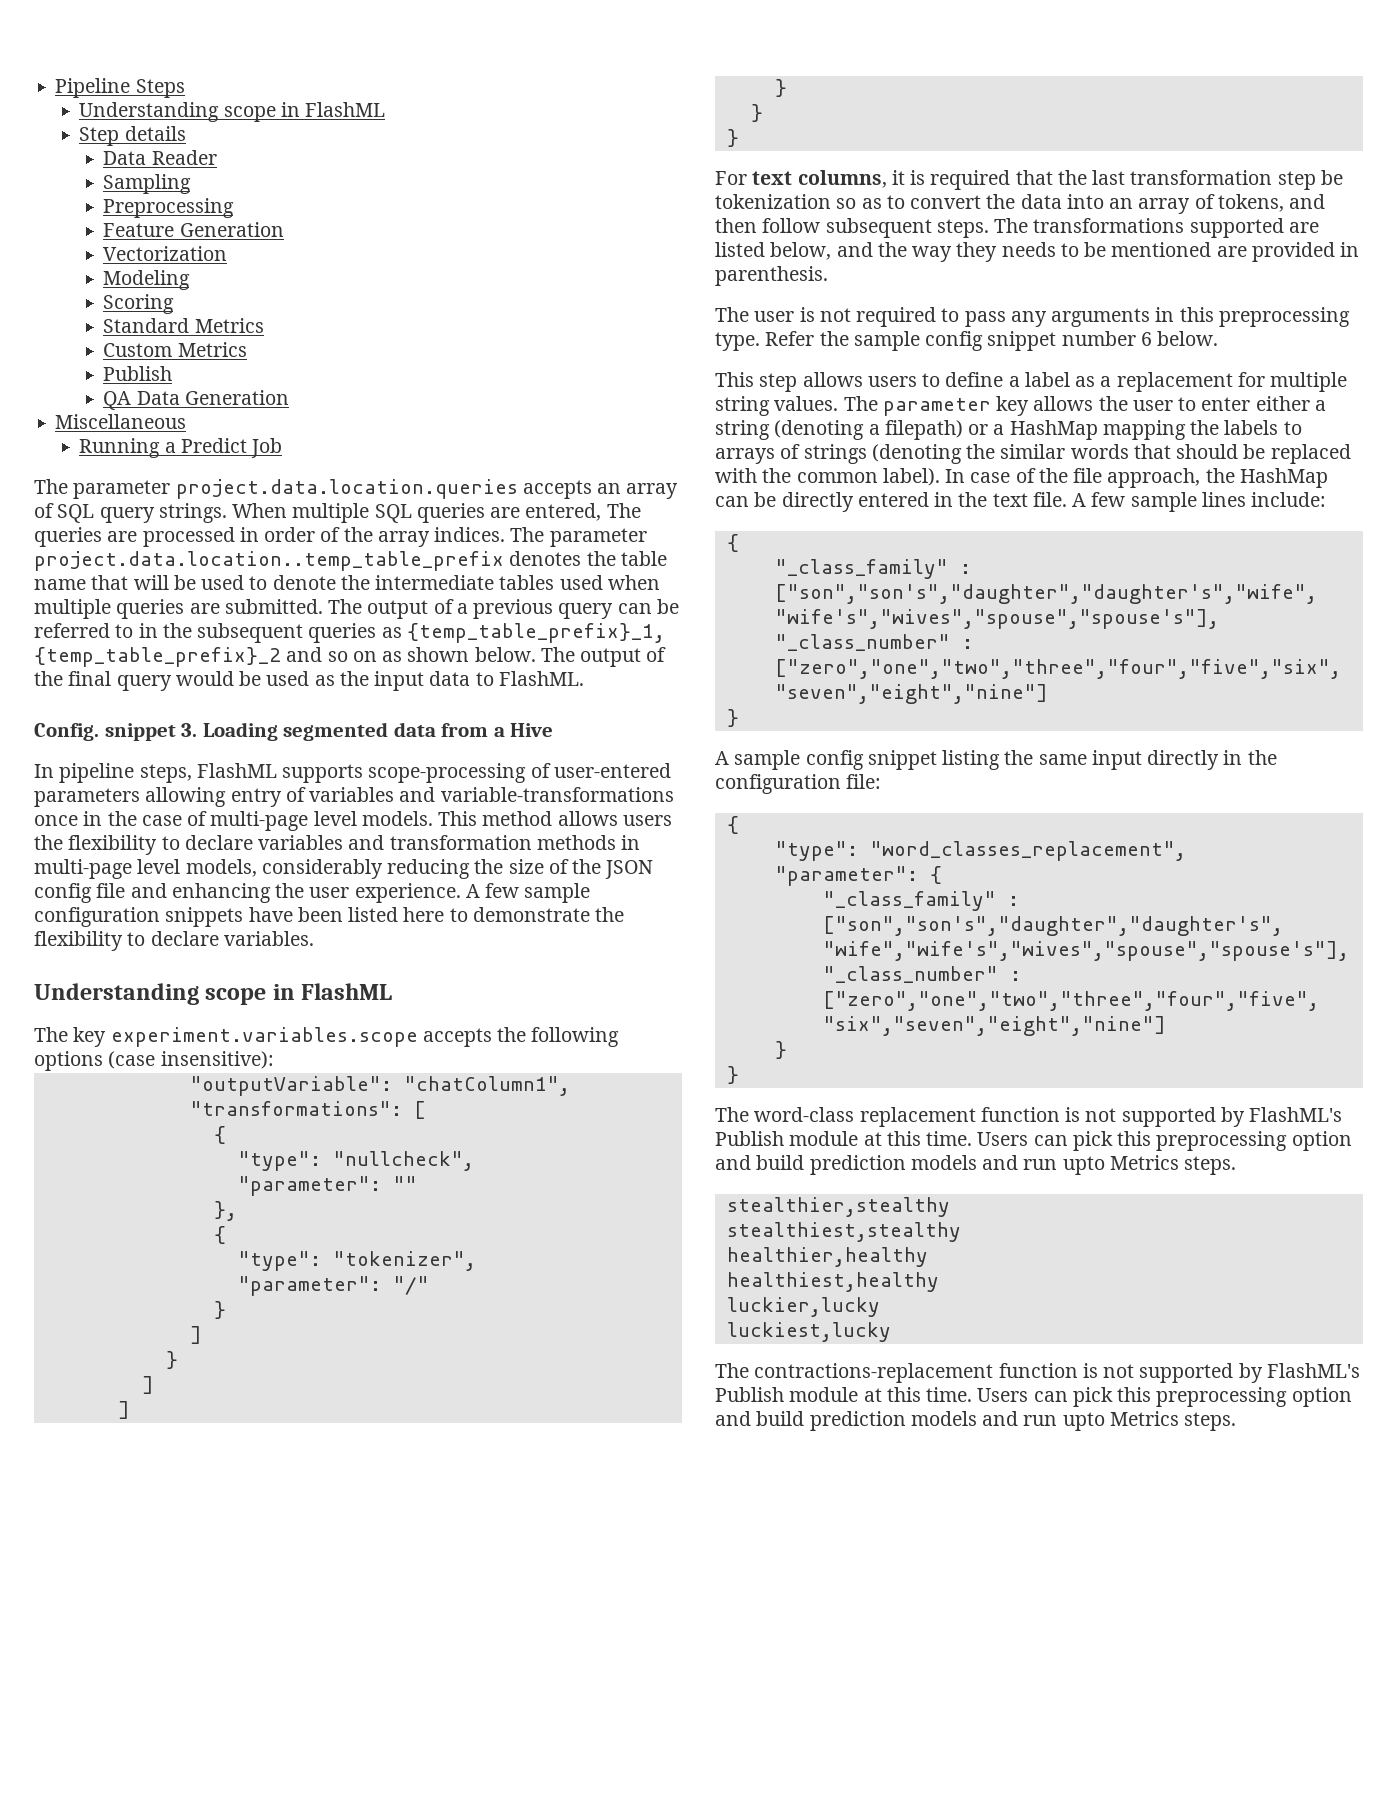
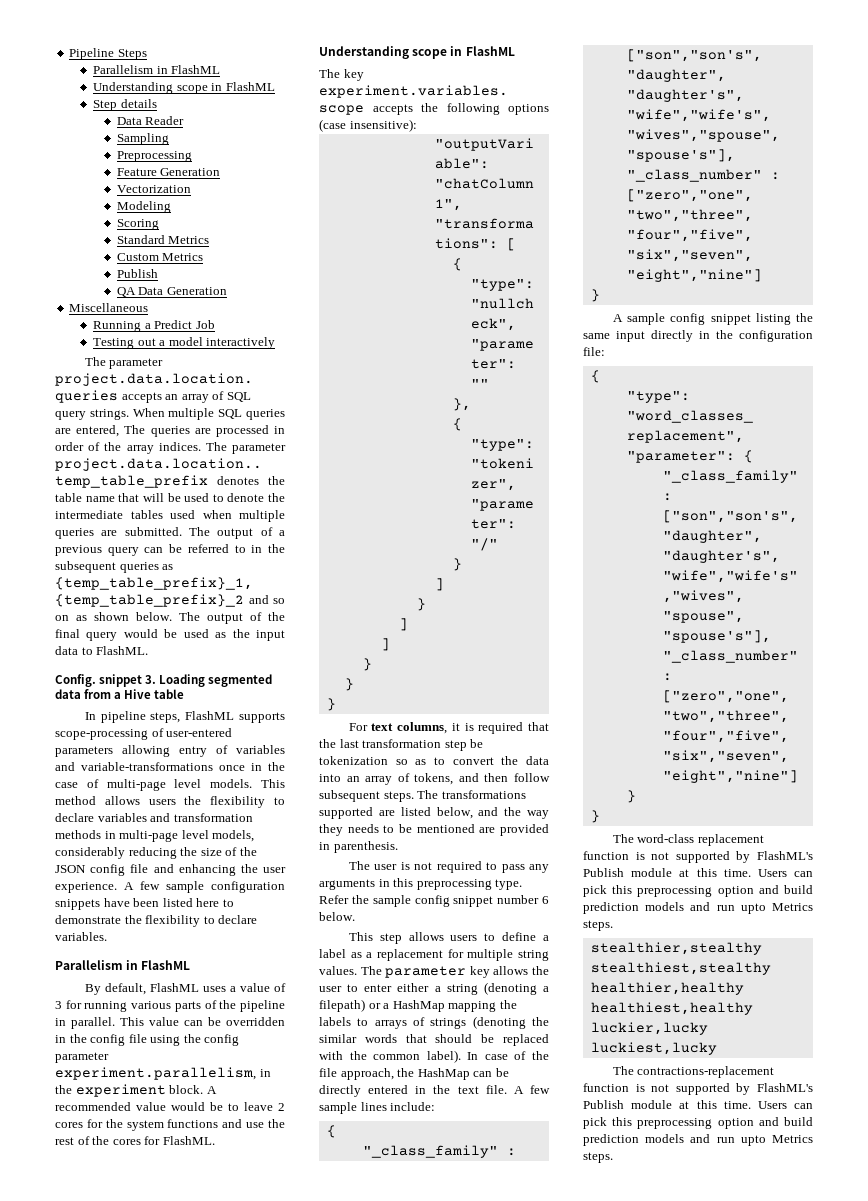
  Pipeline Steps
+ Parallelism in FlashML
+ Testing out a model interactively
- Config. snippet 3. Loading segmented data from a Hive
+ Config. snippet 3. Loading segmented data from a Hive table
  A few sample configuration snippets have been listed here to demonstrate the flexibility to declare variables.
+ Parallelism in FlashML
+ By default, FlashML uses a value of 3 for running various parts of the pipeline in parallel. This value can be overridden in the config file using the config parameter experiment.parallelism, in the experiment block. A recommended value would be to leave 2 cores for the system functions and use the rest of the cores for FlashML.

